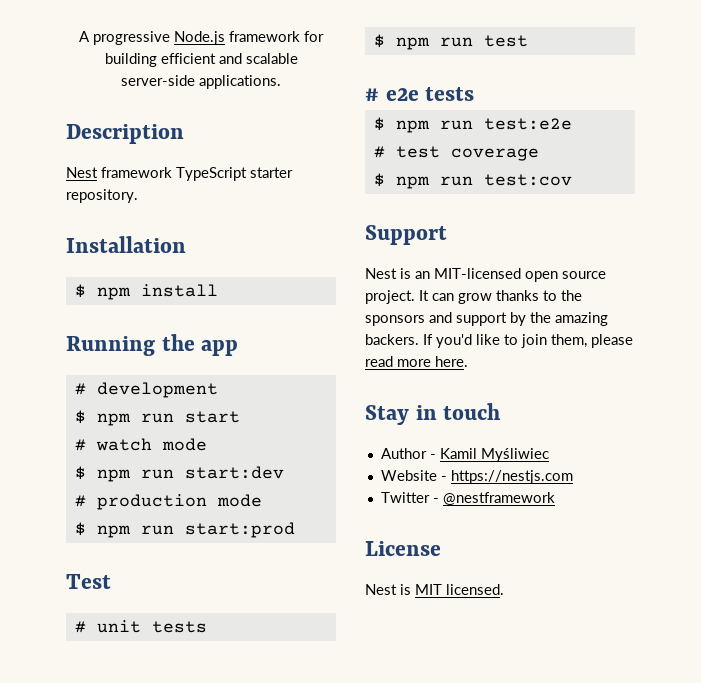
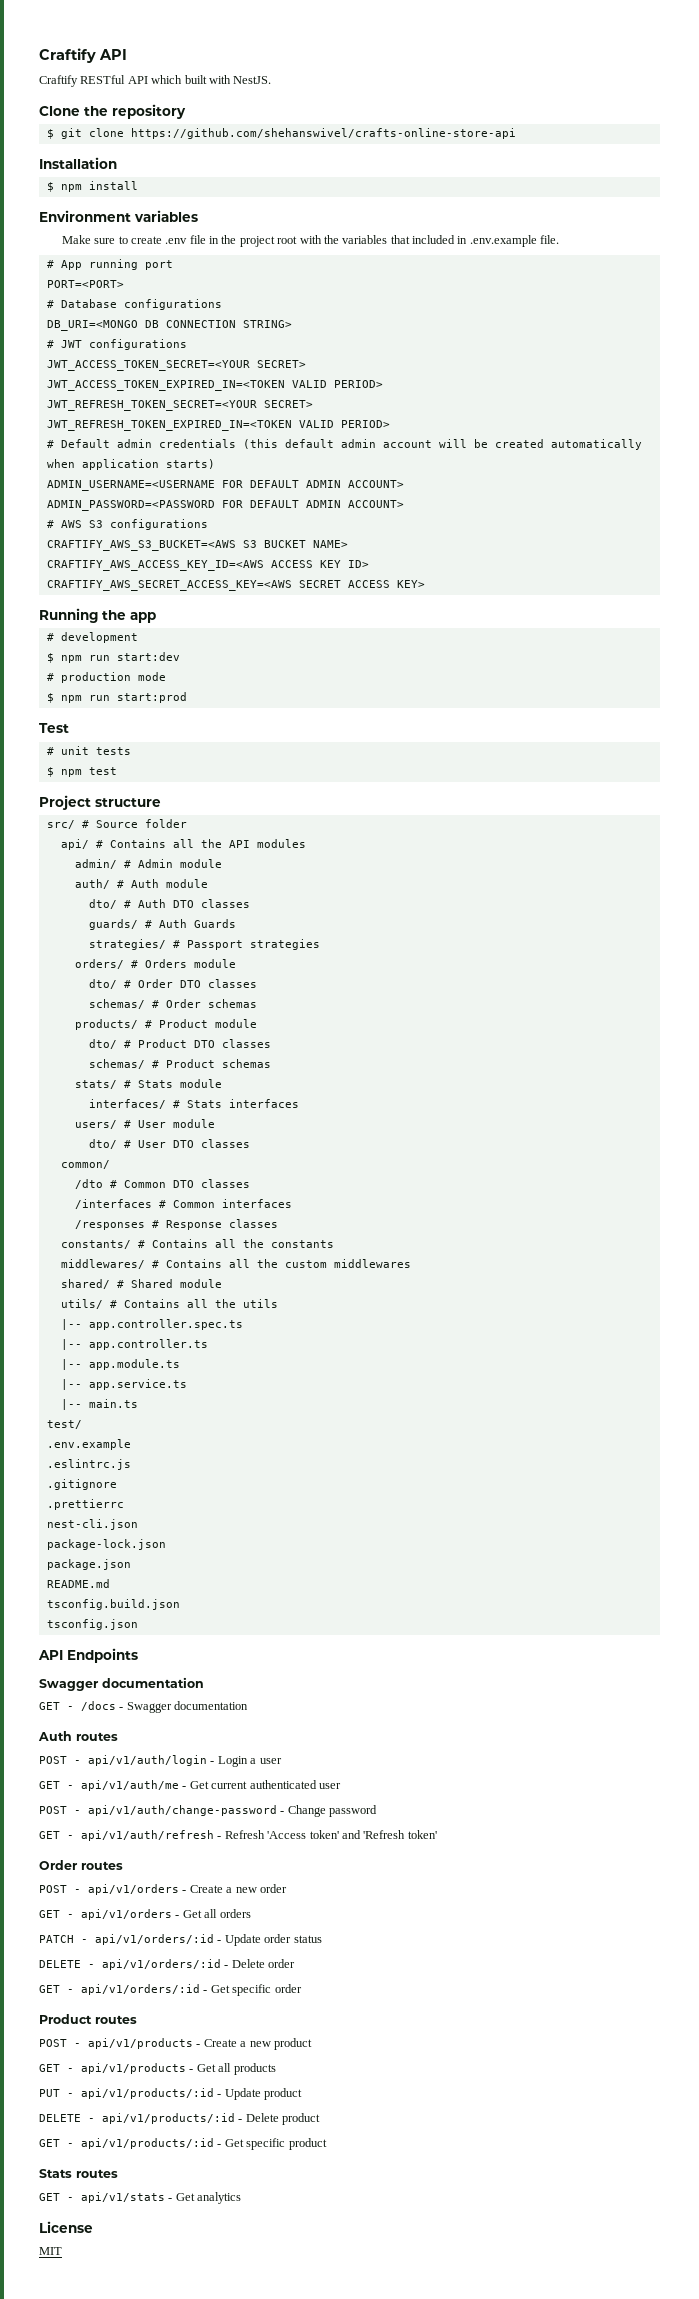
- A progressive Node.js framework for building efficient and scalable server-side applications.
- Description
- Nest framework TypeScript starter repository.
+ Craftify API
+ Craftify RESTful API which built with NestJS.
+ Clone the repository
+ $ git clone https://github.com/shehanswivel/crafts-online-store-api
  Installation
  $ npm install
+ Environment variables
+ Make sure to create .env file in the project root with the variables that included in .env.example file.
+ # App running port
+ PORT=<PORT>
+ # Database configurations
+ DB_URI=<MONGO DB CONNECTION STRING>
+ # JWT configurations
+ JWT_ACCESS_TOKEN_SECRET=<YOUR SECRET>
+ JWT_ACCESS_TOKEN_EXPIRED_IN=<TOKEN VALID PERIOD>
+ JWT_REFRESH_TOKEN_SECRET=<YOUR SECRET>
+ JWT_REFRESH_TOKEN_EXPIRED_IN=<TOKEN VALID PERIOD>
+ # Default admin credentials (this default admin account will be created automatically when application starts)
+ ADMIN_USERNAME=<USERNAME FOR DEFAULT ADMIN ACCOUNT>
+ ADMIN_PASSWORD=<PASSWORD FOR DEFAULT ADMIN ACCOUNT>
+ # AWS S3 configurations
+ CRAFTIFY_AWS_S3_BUCKET=<AWS S3 BUCKET NAME>
+ CRAFTIFY_AWS_ACCESS_KEY_ID=<AWS ACCESS KEY ID>
+ CRAFTIFY_AWS_SECRET_ACCESS_KEY=<AWS SECRET ACCESS KEY>
- $ npm run start
- # watch mode
- $ npm run test
+ $ npm test
- # e2e tests
- $ npm run test:e2e
- # test coverage
- $ npm run test:cov
- Support
- Nest is an MIT-licensed open source project. It can grow thanks to the sponsors and support by the amazing backers. If you'd like to join them, please read more here.
- Stay in touch
- Author - Kamil Myśliwiec
- Website - https://nestjs.com
- Twitter - @nestframework
+ Project structure
+ src/ # Source folder
+ api/ # Contains all the API modules
+ admin/ # Admin module
+ auth/ # Auth module
+ dto/ # Auth DTO classes
+ guards/ # Auth Guards
+ strategies/ # Passport strategies
+ orders/ # Orders module
+ dto/ # Order DTO classes
+ schemas/ # Order schemas
+ products/ # Product module
+ dto/ # Product DTO classes
+ schemas/ # Product schemas
+ stats/ # Stats module
+ interfaces/ # Stats interfaces
+ users/ # User module
+ dto/ # User DTO classes
+ common/
+ /dto # Common DTO classes
+ /interfaces # Common interfaces
+ /responses # Response classes
+ constants/ # Contains all the constants
+ middlewares/ # Contains all the custom middlewares
+ shared/ # Shared module
+ utils/ # Contains all the utils
+ |-- app.controller.spec.ts
+ |-- app.controller.ts
+ |-- app.module.ts
+ |-- app.service.ts
+ |-- main.ts
+ test/
+ .env.example
+ .eslintrc.js
+ .gitignore
+ .prettierrc
+ nest-cli.json
+ package-lock.json
+ package.json
+ README.md
+ tsconfig.build.json
+ tsconfig.json
+ API Endpoints
+ Swagger documentation
+ GET - /docs - Swagger documentation
+ Auth routes
+ POST - api/v1/auth/login - Login a user
+ GET - api/v1/auth/me - Get current authenticated user
+ POST - api/v1/auth/change-password - Change password
+ GET - api/v1/auth/refresh - Refresh 'Access token' and 'Refresh token'
+ Order routes
+ POST - api/v1/orders - Create a new order
+ GET - api/v1/orders - Get all orders
+ PATCH - api/v1/orders/:id - Update order status
+ DELETE - api/v1/orders/:id - Delete order
+ GET - api/v1/orders/:id - Get specific order
+ Product routes
+ POST - api/v1/products - Create a new product
+ GET - api/v1/products - Get all products
+ PUT - api/v1/products/:id - Update product
+ DELETE - api/v1/products/:id - Delete product
+ GET - api/v1/products/:id - Get specific product
+ Stats routes
+ GET - api/v1/stats - Get analytics
  License
- Nest is MIT licensed.
+ MIT

